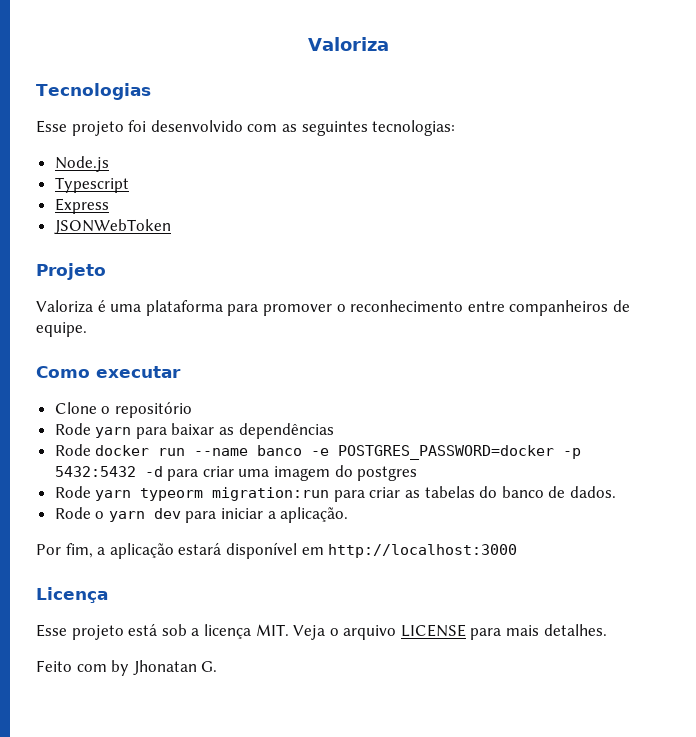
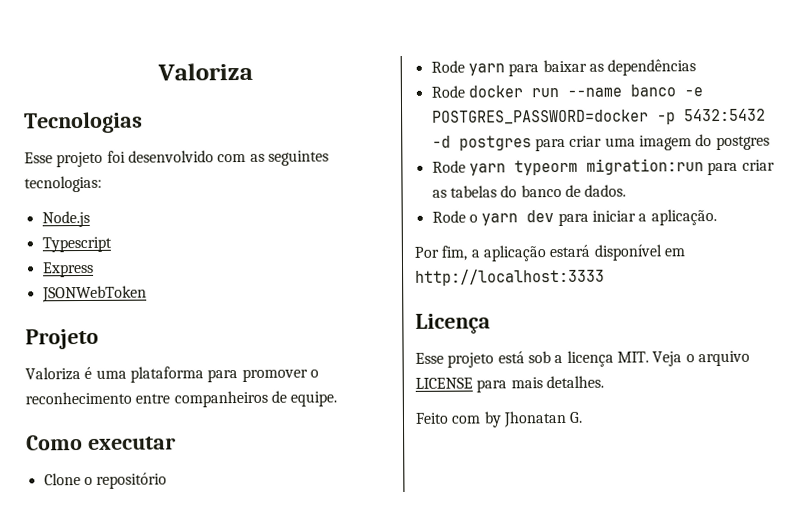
- Rode docker run --name banco -e POSTGRES_PASSWORD=docker -p 5432:5432 -d para criar uma imagem do postgres
+ Rode docker run --name banco -e POSTGRES_PASSWORD=docker -p 5432:5432 -d postgres para criar uma imagem do postgres
- Por fim, a aplicação estará disponível em http://localhost:3000
+ Por fim, a aplicação estará disponível em http://localhost:3333

